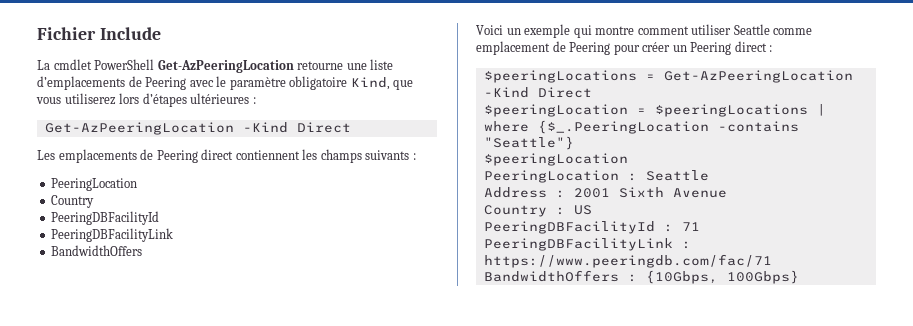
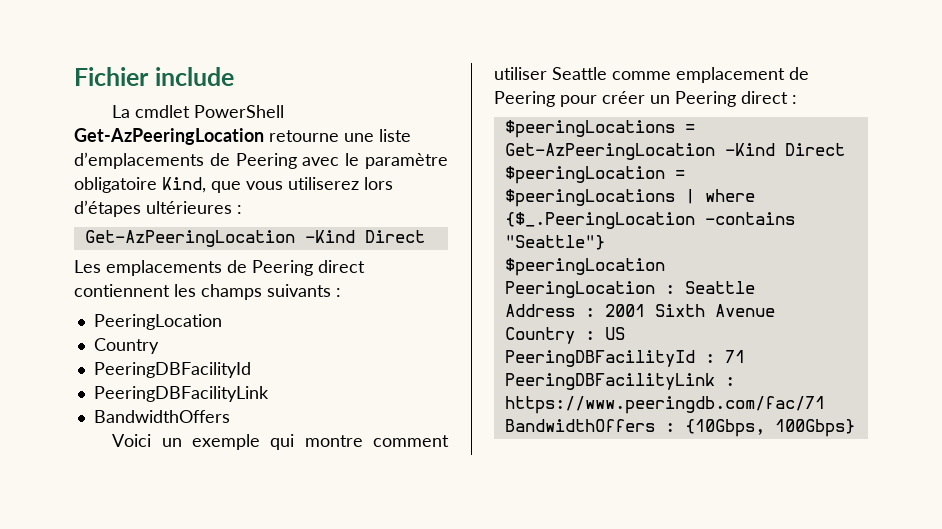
- Fichier Include
+ Fichier include

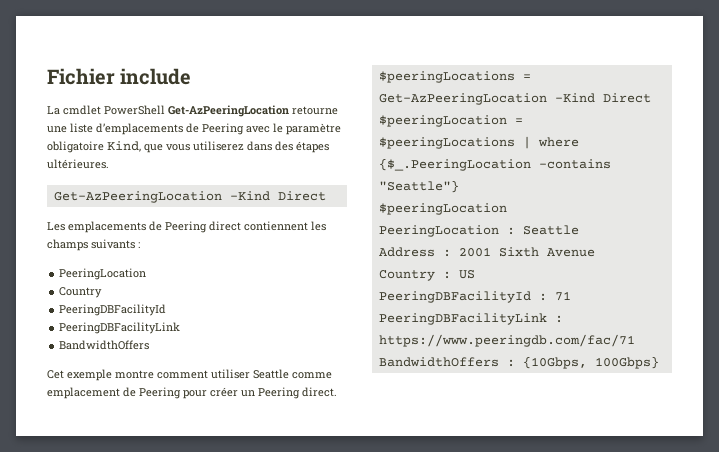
- La cmdlet PowerShell Get-AzPeeringLocation retourne une liste d’emplacements de Peering avec le paramètre obligatoire Kind, que vous utiliserez lors d’étapes ultérieures :
+ La cmdlet PowerShell Get-AzPeeringLocation retourne une liste d’emplacements de Peering avec le paramètre obligatoire Kind, que vous utiliserez dans des étapes ultérieures.
- Voici un exemple qui montre comment utiliser Seattle comme emplacement de Peering pour créer un Peering direct :
+ Cet exemple montre comment utiliser Seattle comme emplacement de Peering pour créer un Peering direct.

